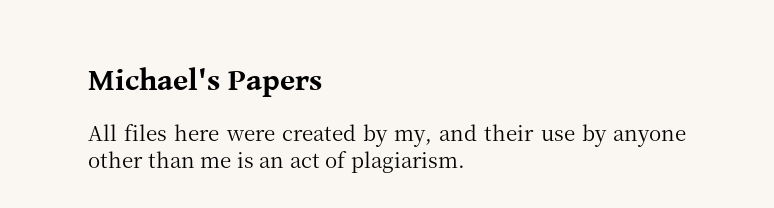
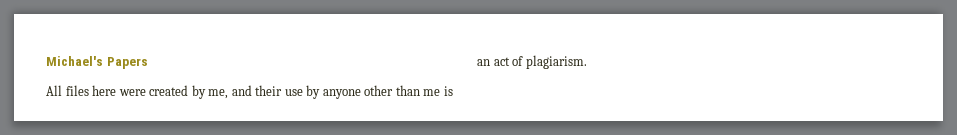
- All files here were created by my, and their use by anyone other than me is an act of plagiarism.
+ All files here were created by me, and their use by anyone other than me is an act of plagiarism.

